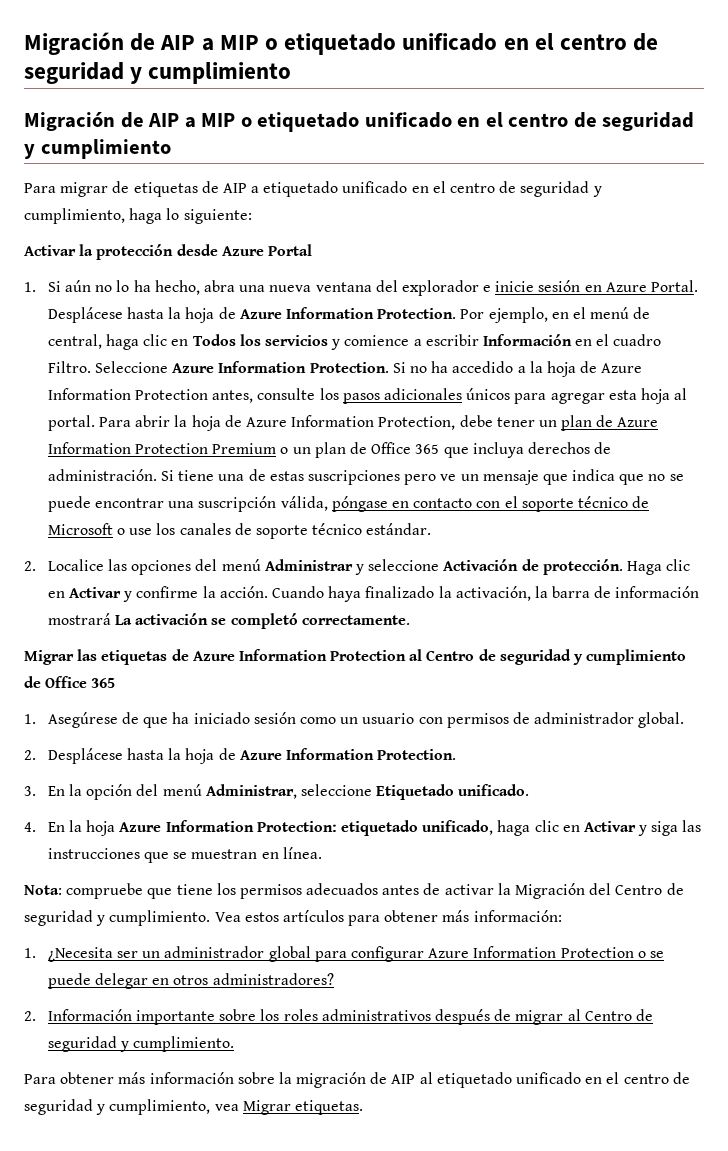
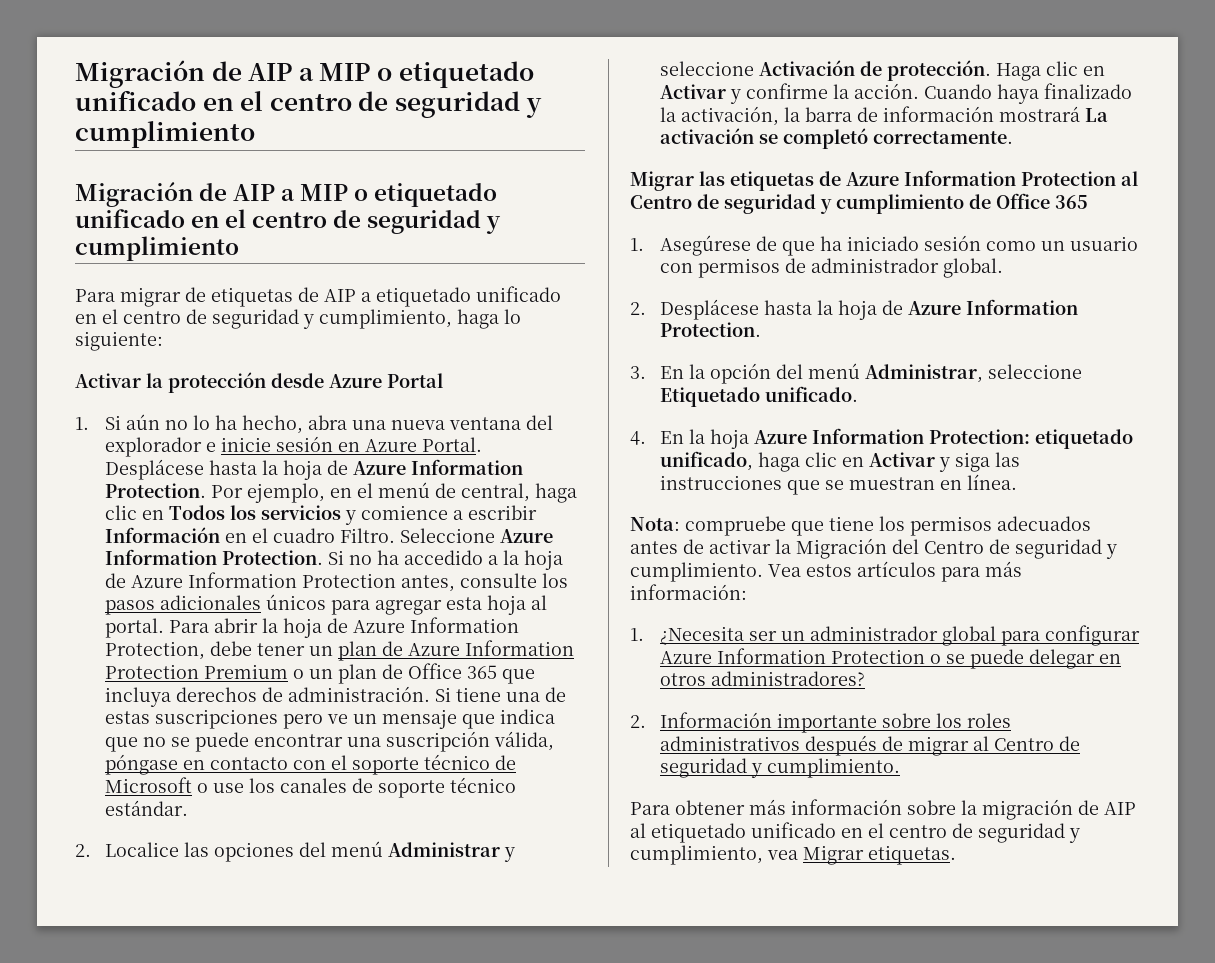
- Vea estos artículos para obtener más información:
+ Vea estos artículos para más información:

